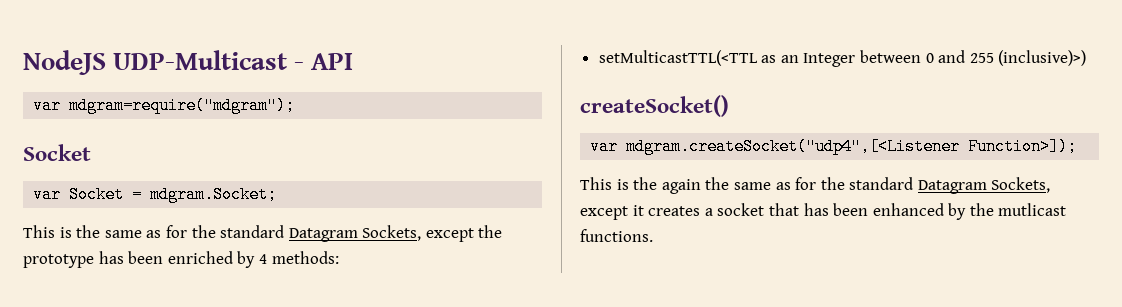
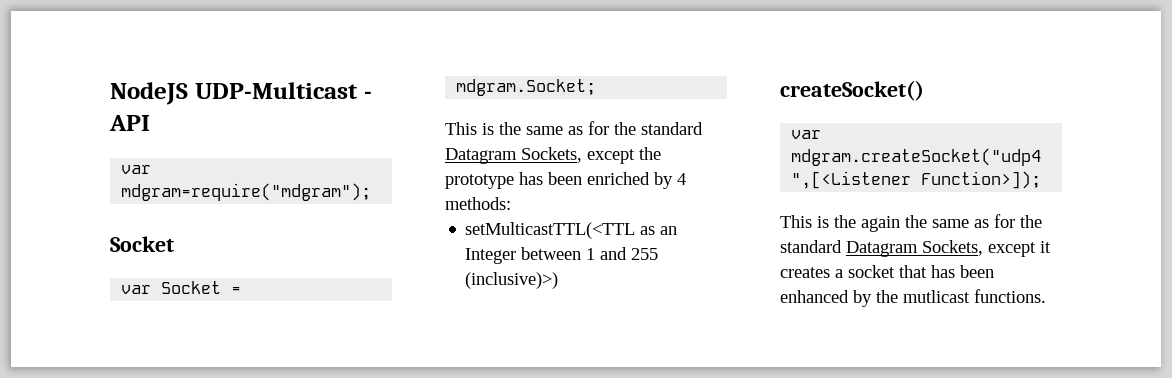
- setMulticastTTL(<TTL as an Integer between 0 and 255 (inclusive)>)
+ setMulticastTTL(<TTL as an Integer between 1 and 255 (inclusive)>)

